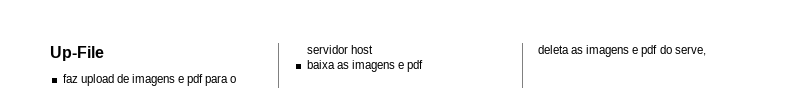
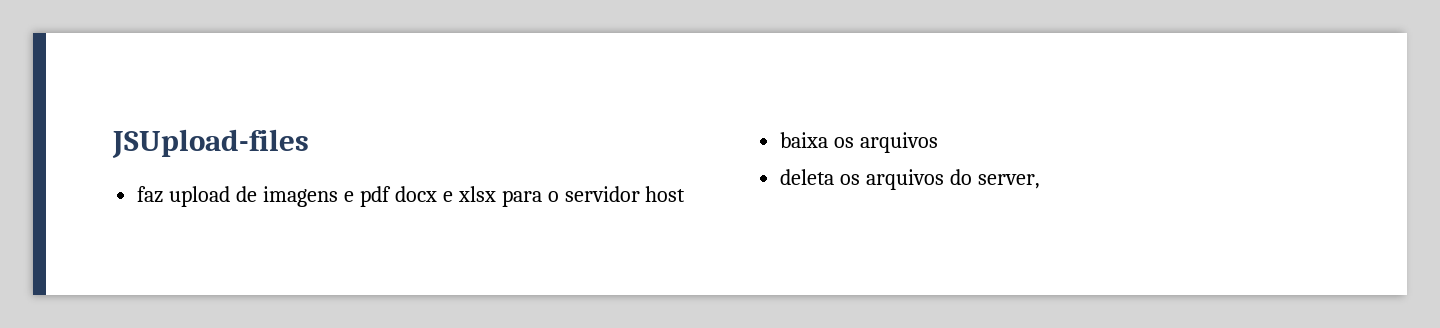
- Up-File
+ JSUpload-files
- faz upload de imagens e pdf para o servidor host
+ faz upload de imagens e pdf docx e xlsx para o servidor host
- baixa as imagens e pdf
- deleta as imagens e pdf do serve,
+ baixa os arquivos
+ deleta os arquivos do server,

